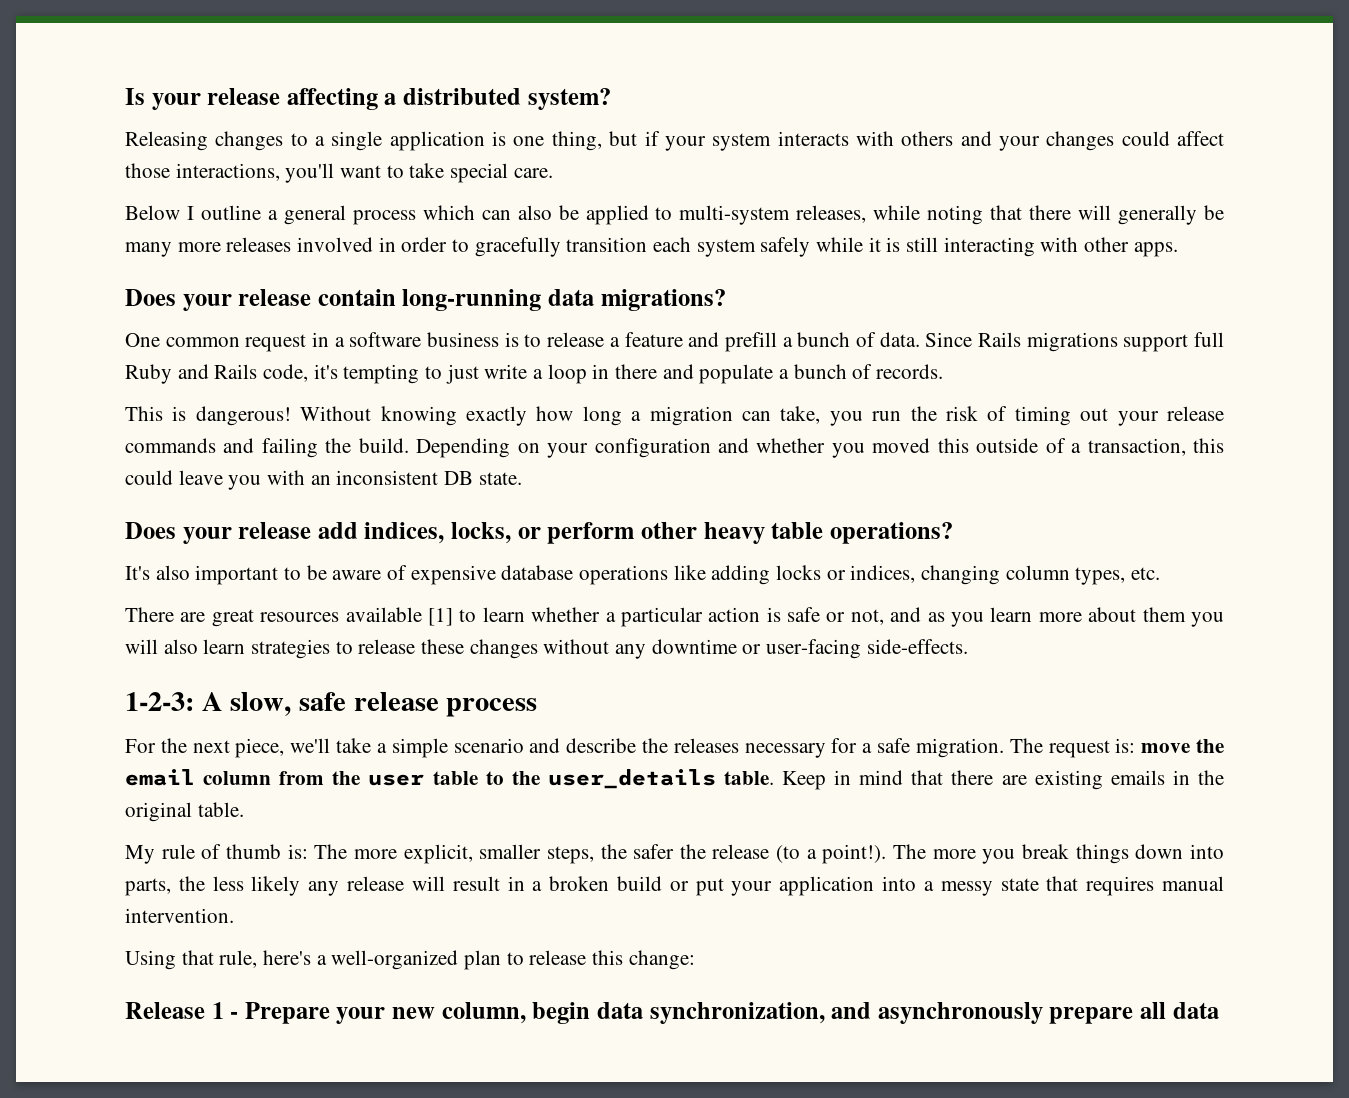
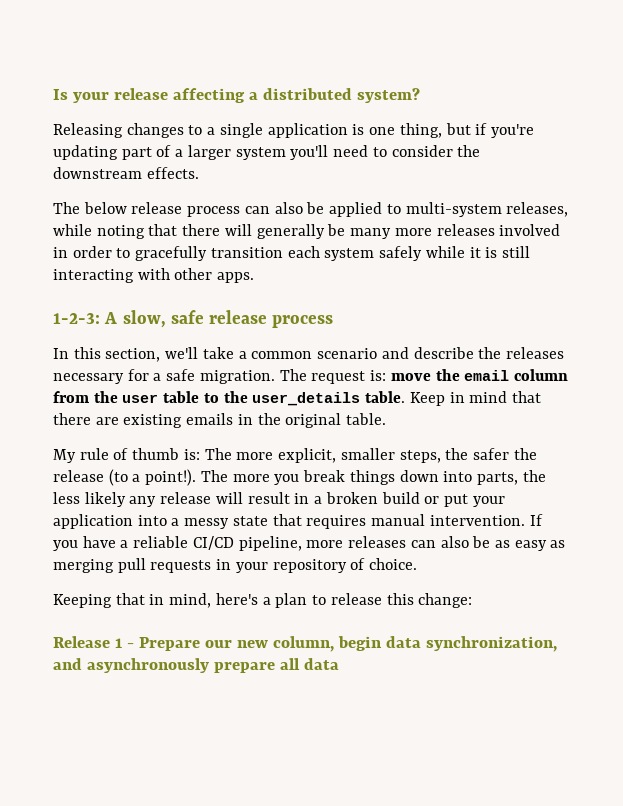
- Releasing changes to a single application is one thing, but if your system interacts with others and your changes could affect those interactions, you'll want to take special care.
- Below I outline a general process which can also be applied to multi-system releases, while noting that there will generally be many more releases involved in order to gracefully transition each system safely while it is still interacting with other apps.
+ Releasing changes to a single application is one thing, but if you're updating part of a larger system you'll need to consider the downstream effects.
+ The below release process can also be applied to multi-system releases, while noting that there will generally be many more releases involved in order to gracefully transition each system safely while it is still interacting with other apps.
- Does your release contain long-running data migrations?
- One common request in a software business is to release a feature and prefill a bunch of data. Since Rails migrations support full Ruby and Rails code, it's tempting to just write a loop in there and populate a bunch of records.
- This is dangerous! Without knowing exactly how long a migration can take, you run the risk of timing out your release commands and failing the build. Depending on your configuration and whether you moved this outside of a transaction, this could leave you with an inconsistent DB state.
- Does your release add indices, locks, or perform other heavy table operations?
- It's also important to be aware of expensive database operations like adding locks or indices, changing column types, etc.
- There are great resources available [1] to learn whether a particular action is safe or not, and as you learn more about them you will also learn strategies to release these changes without any downtime or user-facing side-effects.
- For the next piece, we'll take a simple scenario and describe the releases necessary for a safe migration.
+ In this section, we'll take a common scenario and describe the releases necessary for a safe migration.
- The more you break things down into parts, the less likely any release will result in a broken build or put your application into a messy state that requires manual intervention.
- Using that rule, here's a well-organized plan to release this change:
+ The more you break things down into parts, the less likely any release will result in a broken build or put your application into a messy state that requires manual intervention. If you have a reliable CI/CD pipeline, more releases can also be as easy as merging pull requests in your repository of choice.
+ Keeping that in mind, here's a plan to release this change:
- Release 1 - Prepare your new column, begin data synchronization, and asynchronously prepare all data
+ Release 1 - Prepare our new column, begin data synchronization, and asynchronously prepare all data

